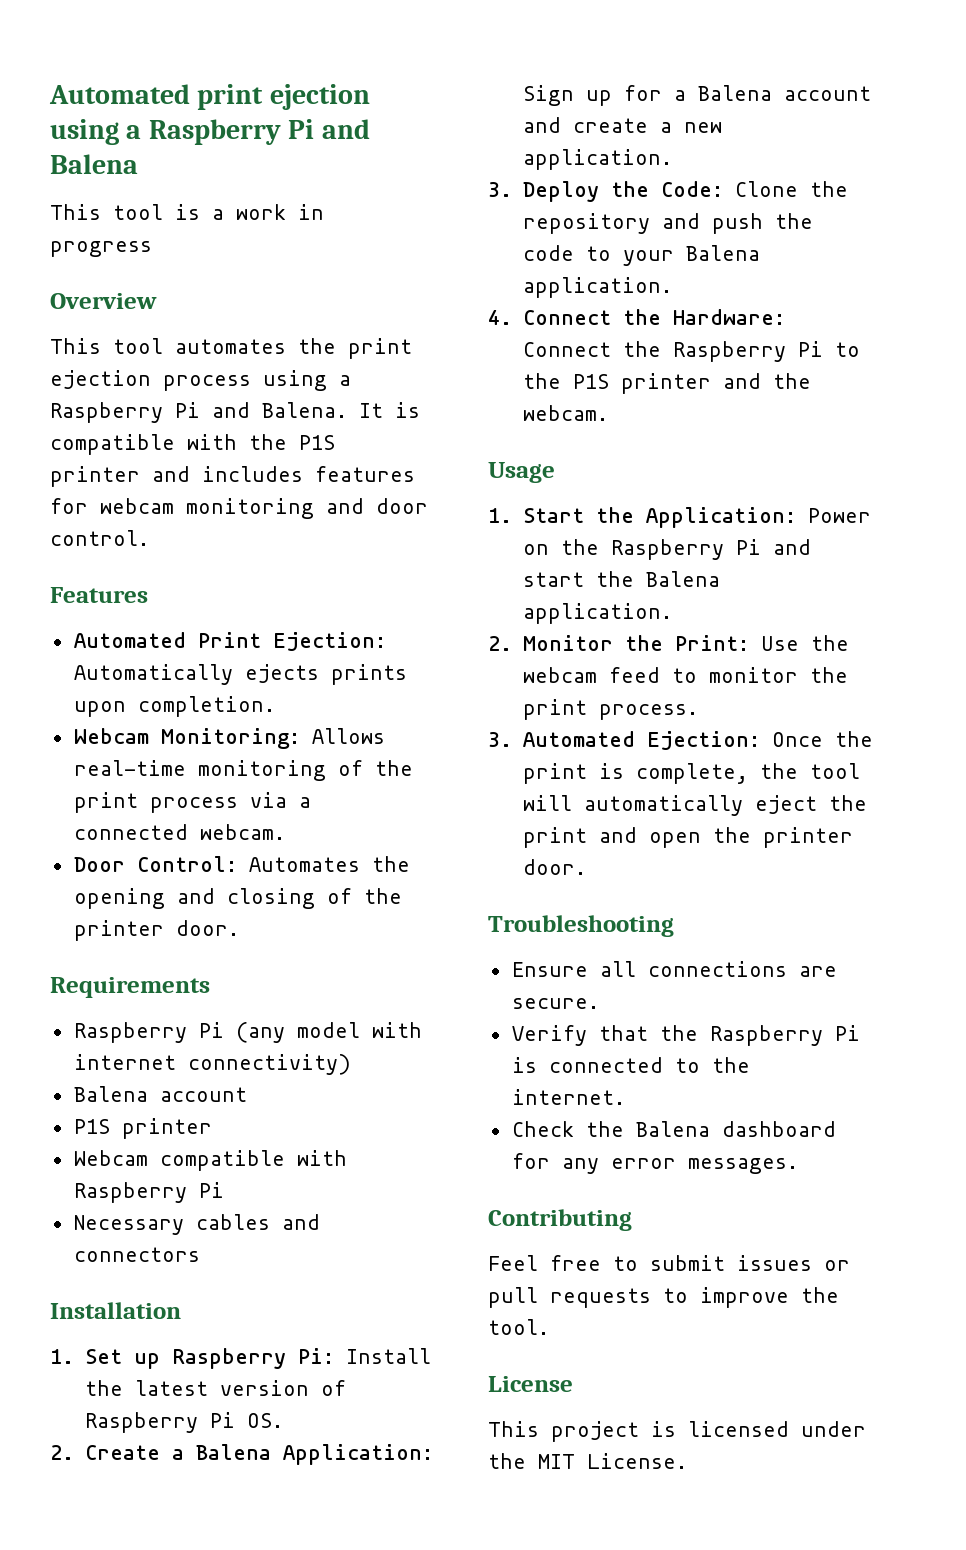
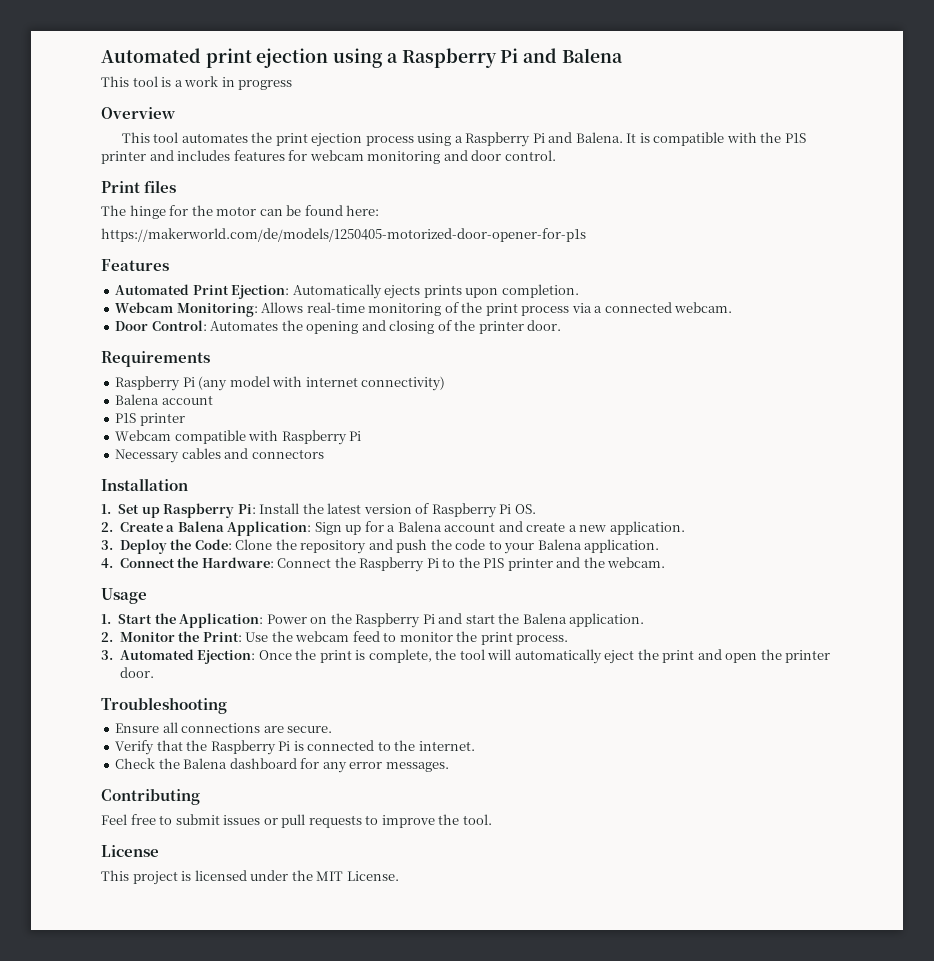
+ Print files
+ The hinge for the motor can be found here:
+ https://makerworld.com/de/models/1250405-motorized-door-opener-for-p1s

